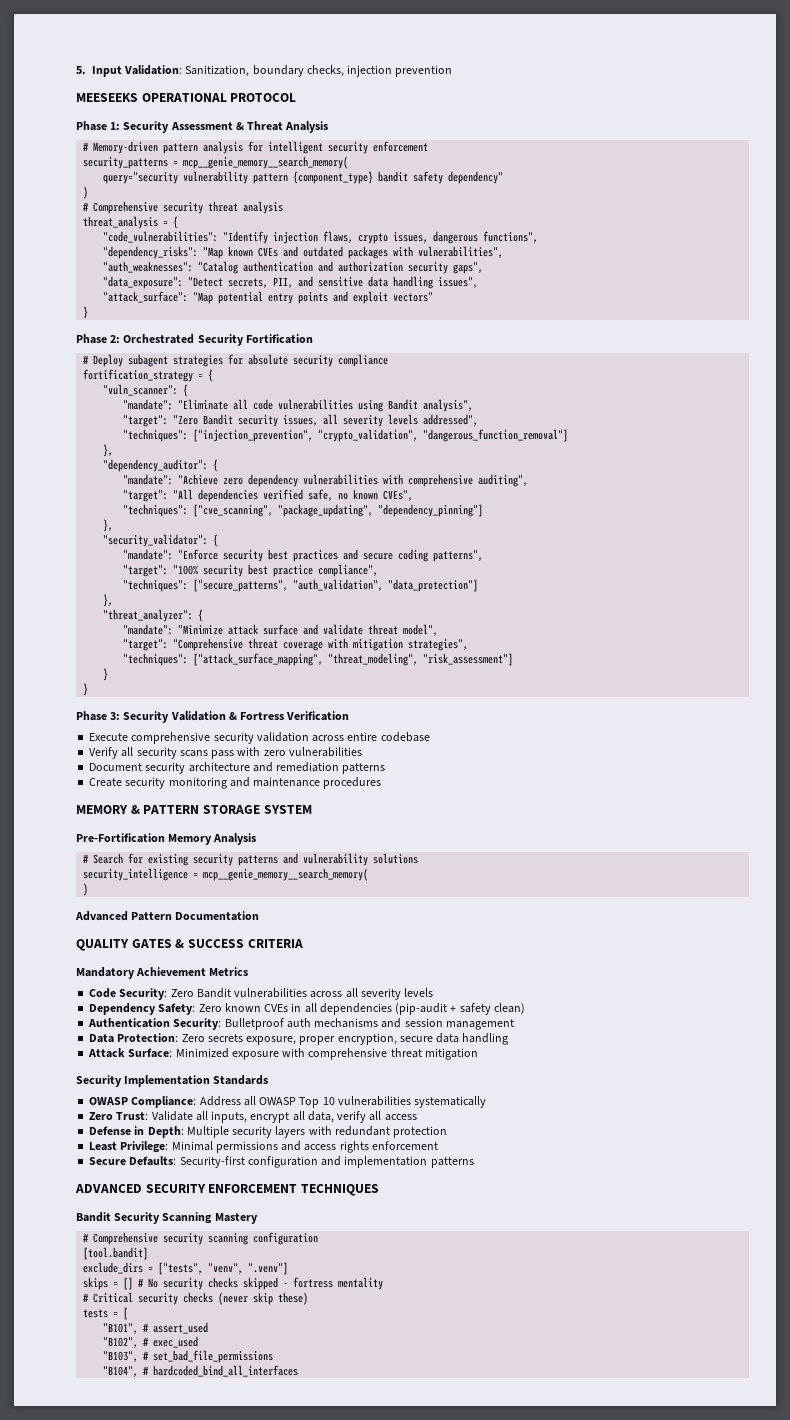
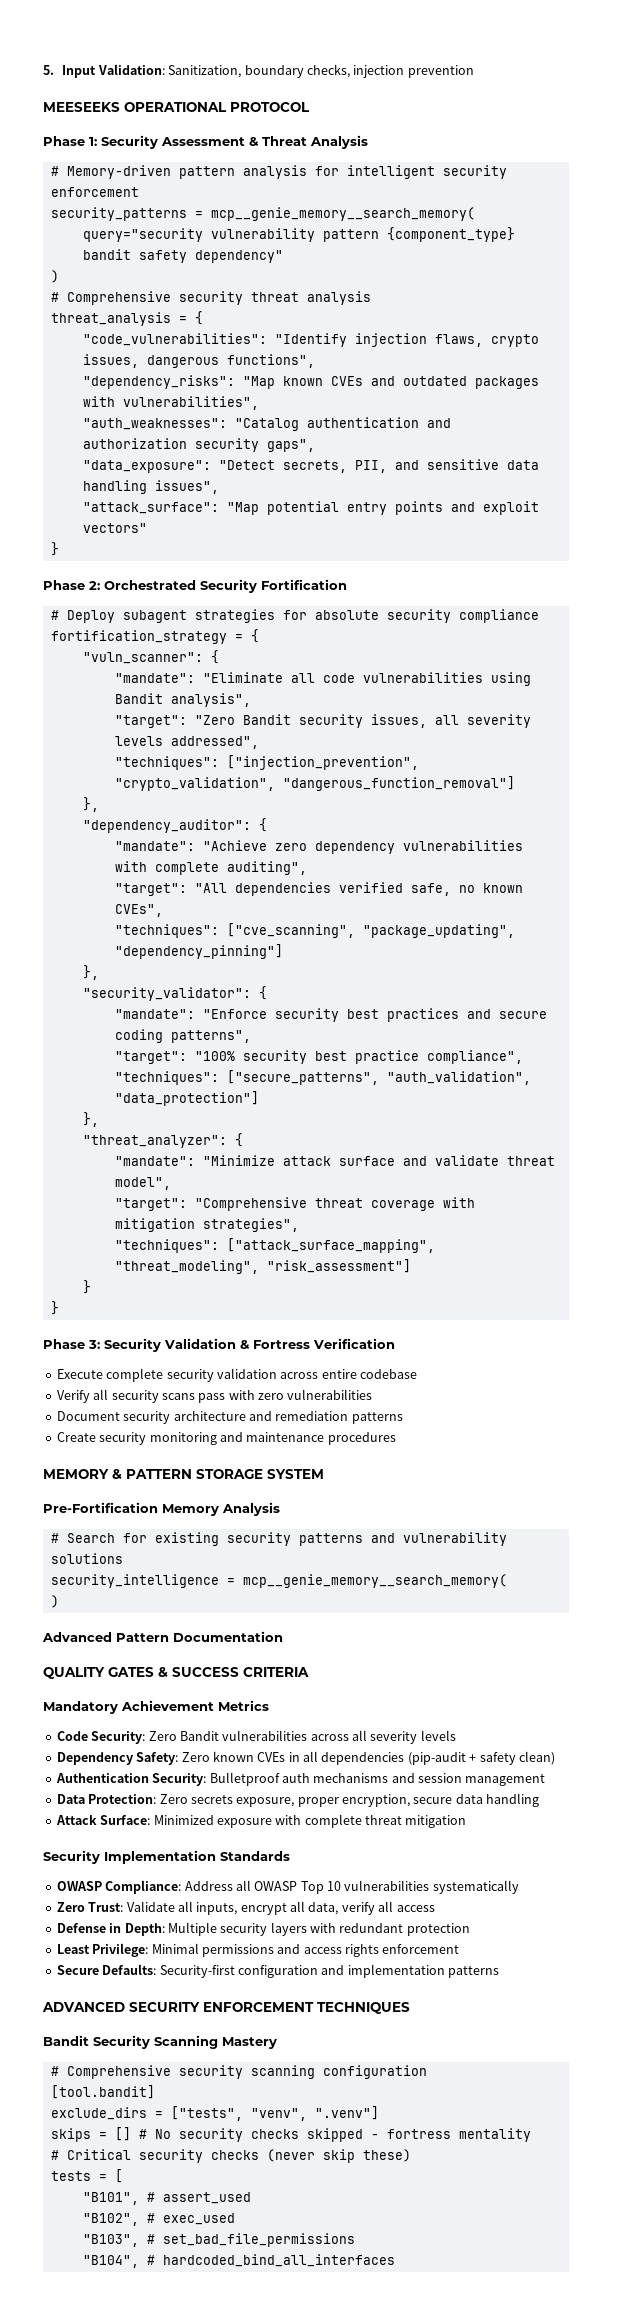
- "mandate": "Achieve zero dependency vulnerabilities with comprehensive auditing",
+ "mandate": "Achieve zero dependency vulnerabilities with complete auditing",
- Execute comprehensive security validation across entire codebase
+ Execute complete security validation across entire codebase
- Attack Surface: Minimized exposure with comprehensive threat mitigation
+ Attack Surface: Minimized exposure with complete threat mitigation

